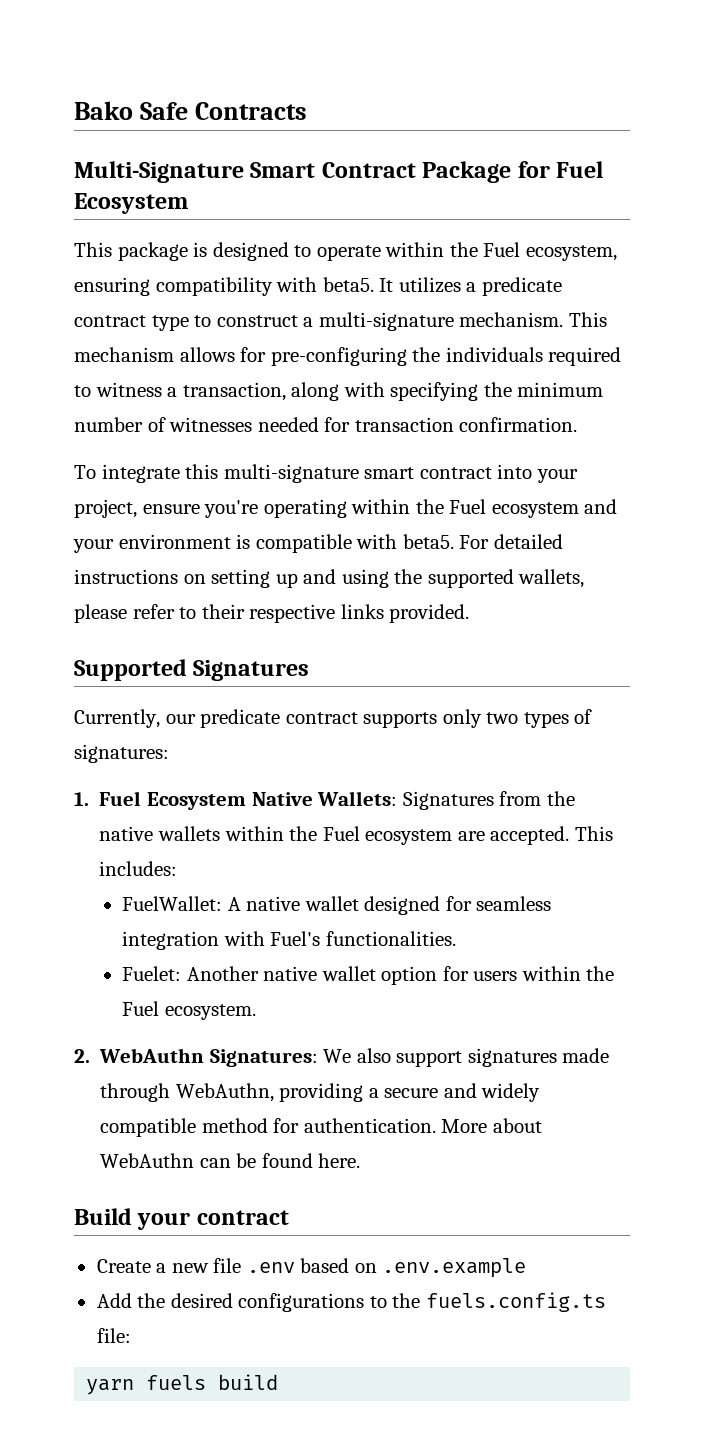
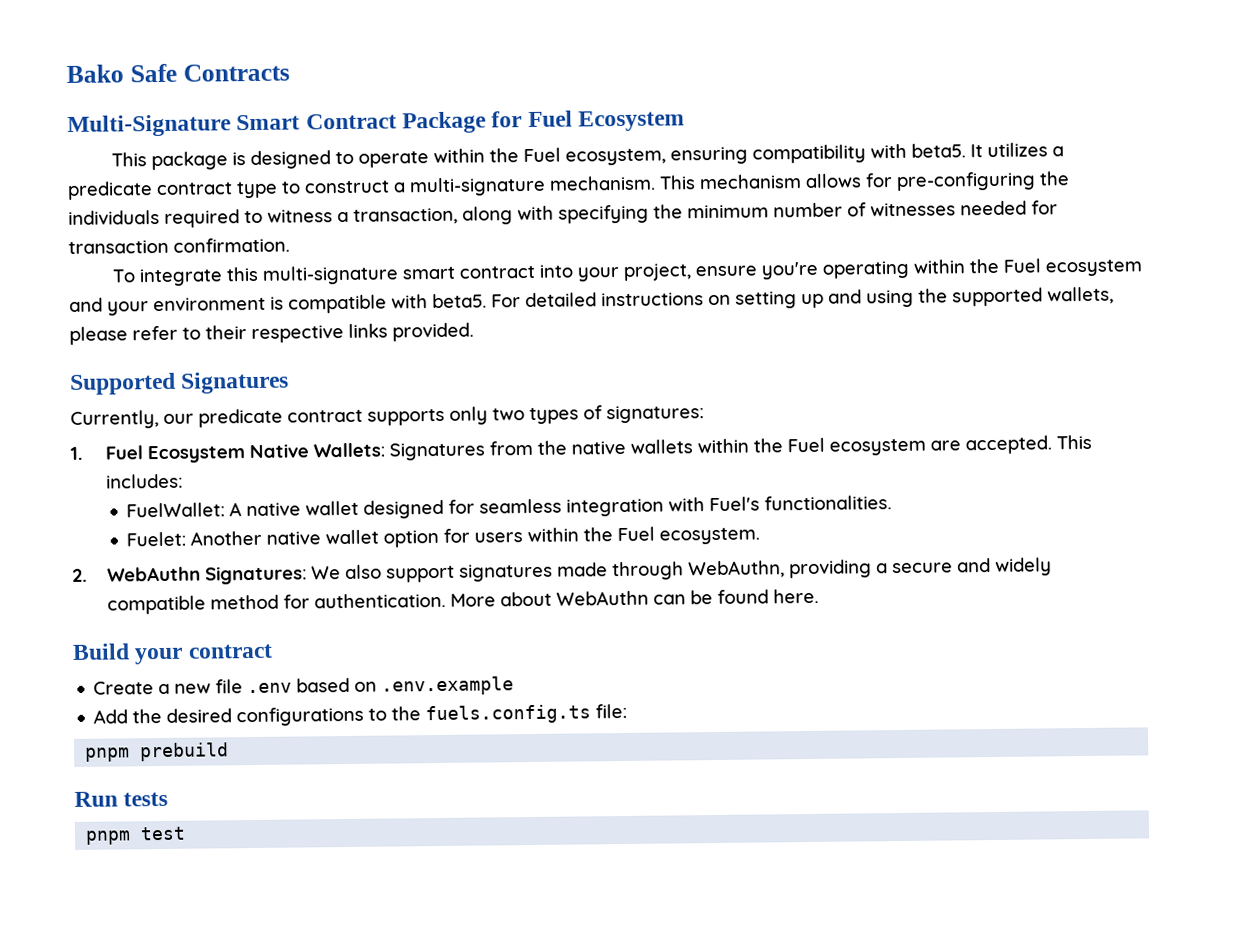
- yarn fuels build
+ pnpm prebuild
+ Run tests
+ pnpm test

